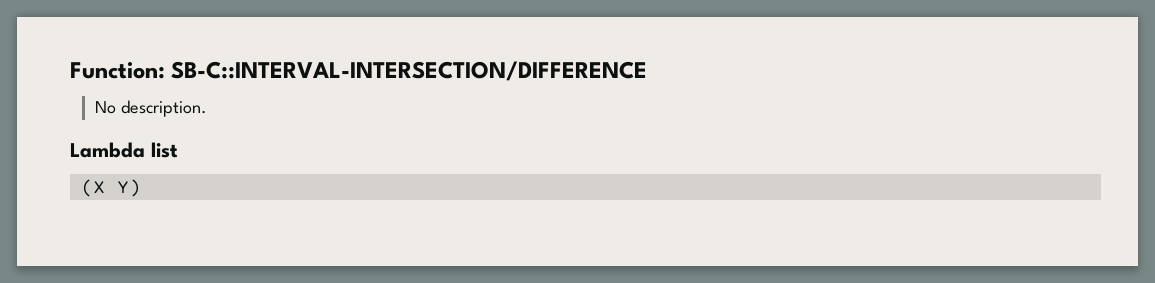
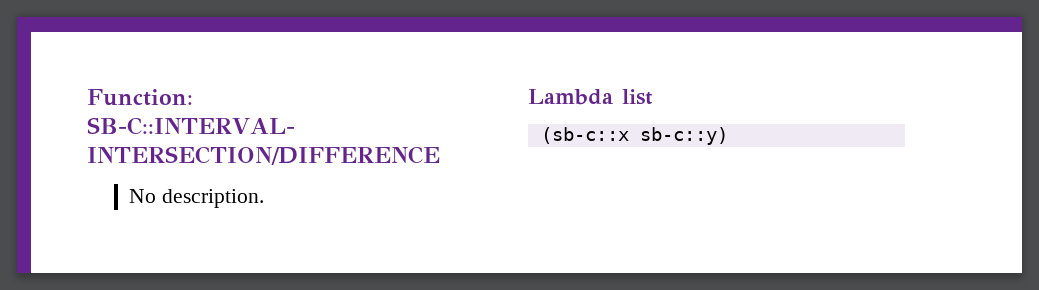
- (X Y)
+ (sb-c::x sb-c::y)

